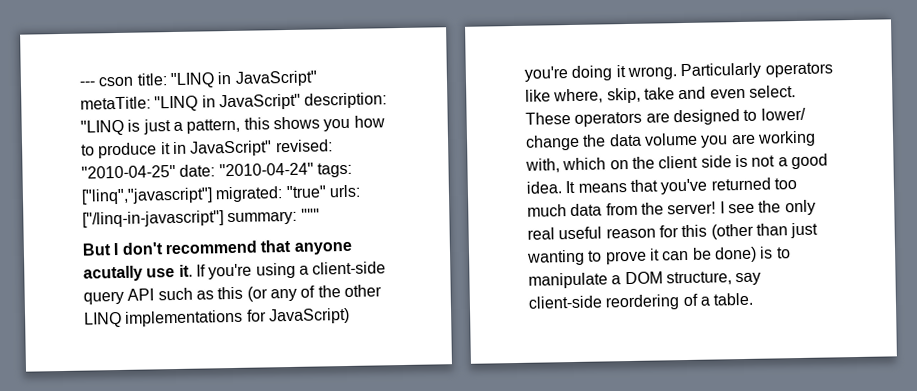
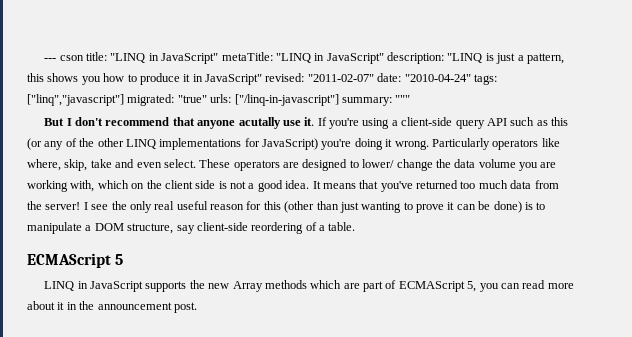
- --- cson title: "LINQ in JavaScript" metaTitle: "LINQ in JavaScript" description: "LINQ is just a pattern, this shows you how to produce it in JavaScript" revised: "2010-04-25" date: "2010-04-24" tags: ["linq","javascript"] migrated: "true" urls: ["/linq-in-javascript"] summary: """
+ --- cson title: "LINQ in JavaScript" metaTitle: "LINQ in JavaScript" description: "LINQ is just a pattern, this shows you how to produce it in JavaScript" revised: "2011-02-07" date: "2010-04-24" tags: ["linq","javascript"] migrated: "true" urls: ["/linq-in-javascript"] summary: """
+ ECMAScript 5
+ LINQ in JavaScript supports the new Array methods which are part of ECMAScript 5, you can read more about it in the announcement post.

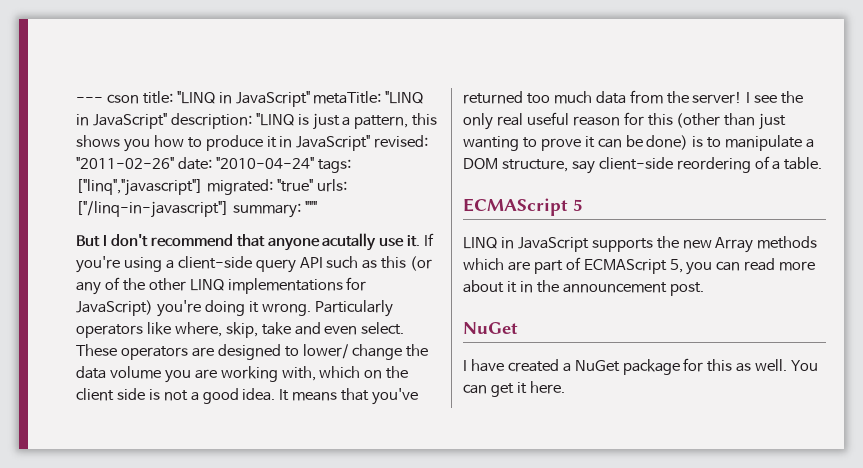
- --- cson title: "LINQ in JavaScript" metaTitle: "LINQ in JavaScript" description: "LINQ is just a pattern, this shows you how to produce it in JavaScript" revised: "2011-02-07" date: "2010-04-24" tags: ["linq","javascript"] migrated: "true" urls: ["/linq-in-javascript"] summary: """
+ --- cson title: "LINQ in JavaScript" metaTitle: "LINQ in JavaScript" description: "LINQ is just a pattern, this shows you how to produce it in JavaScript" revised: "2011-02-26" date: "2010-04-24" tags: ["linq","javascript"] migrated: "true" urls: ["/linq-in-javascript"] summary: """
  LINQ in JavaScript supports the new Array methods which are part of ECMAScript 5, you can read more about it in the announcement post.
+ NuGet
+ I have created a NuGet package for this as well. You can get it here.

